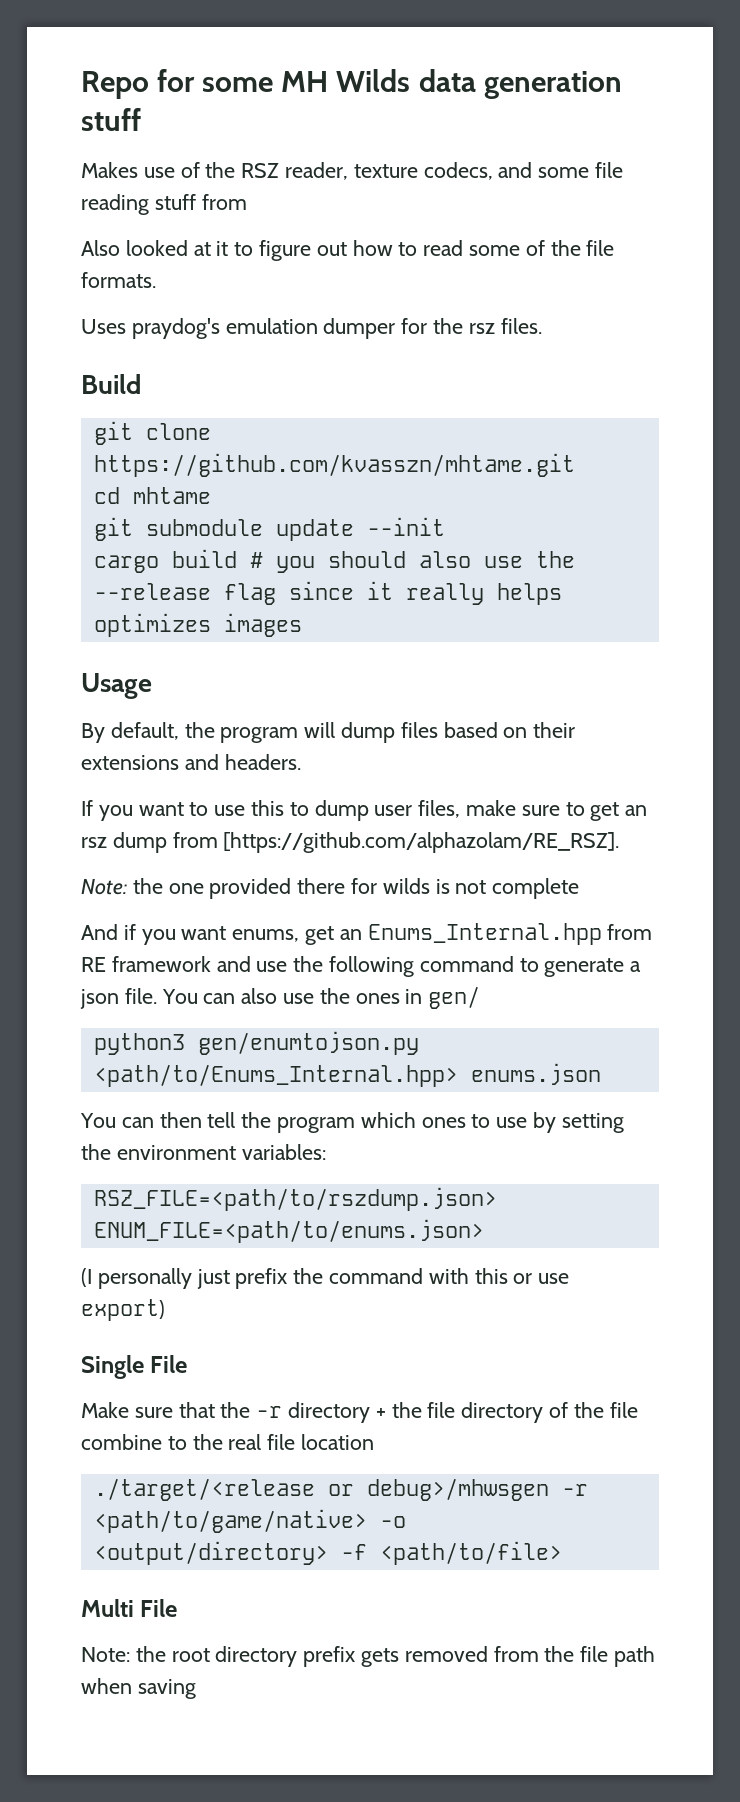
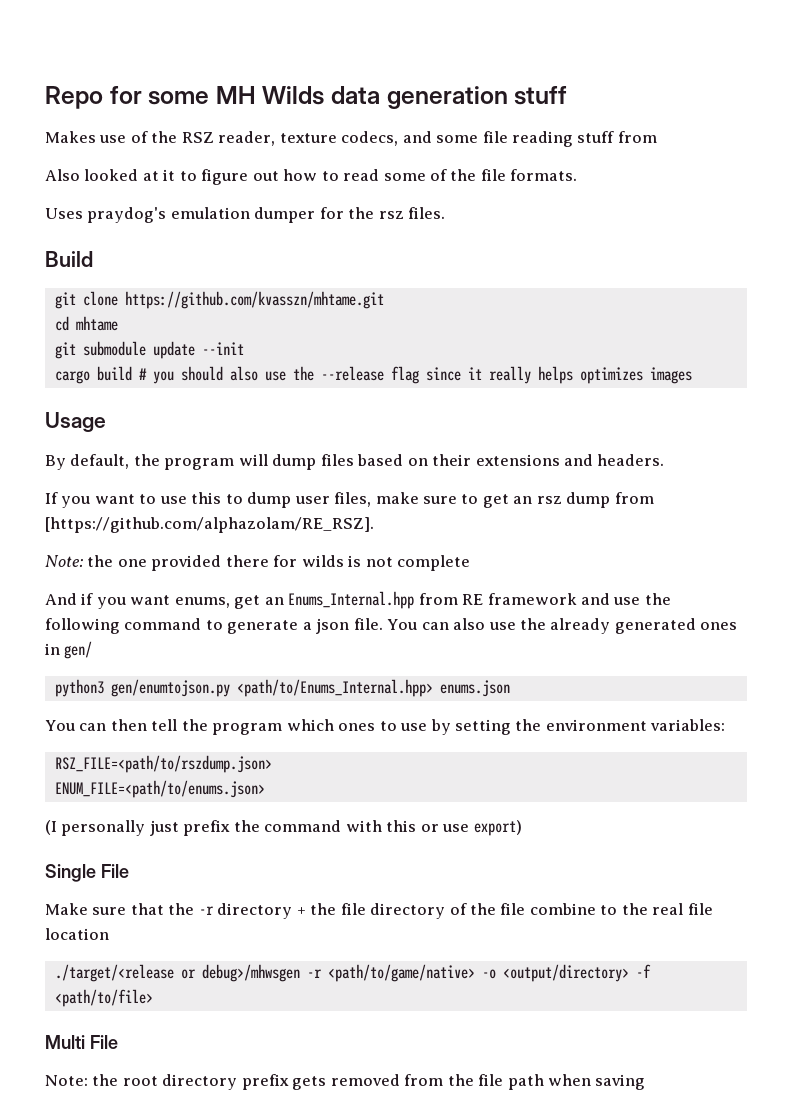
- You can also use the ones in gen/
+ You can also use the already generated ones in gen/

